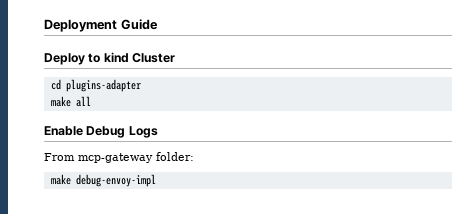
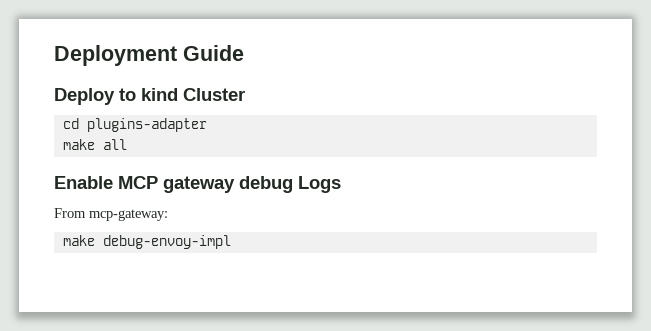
- Enable Debug Logs
+ Enable MCP gateway debug Logs
- From mcp-gateway folder:
+ From mcp-gateway:

